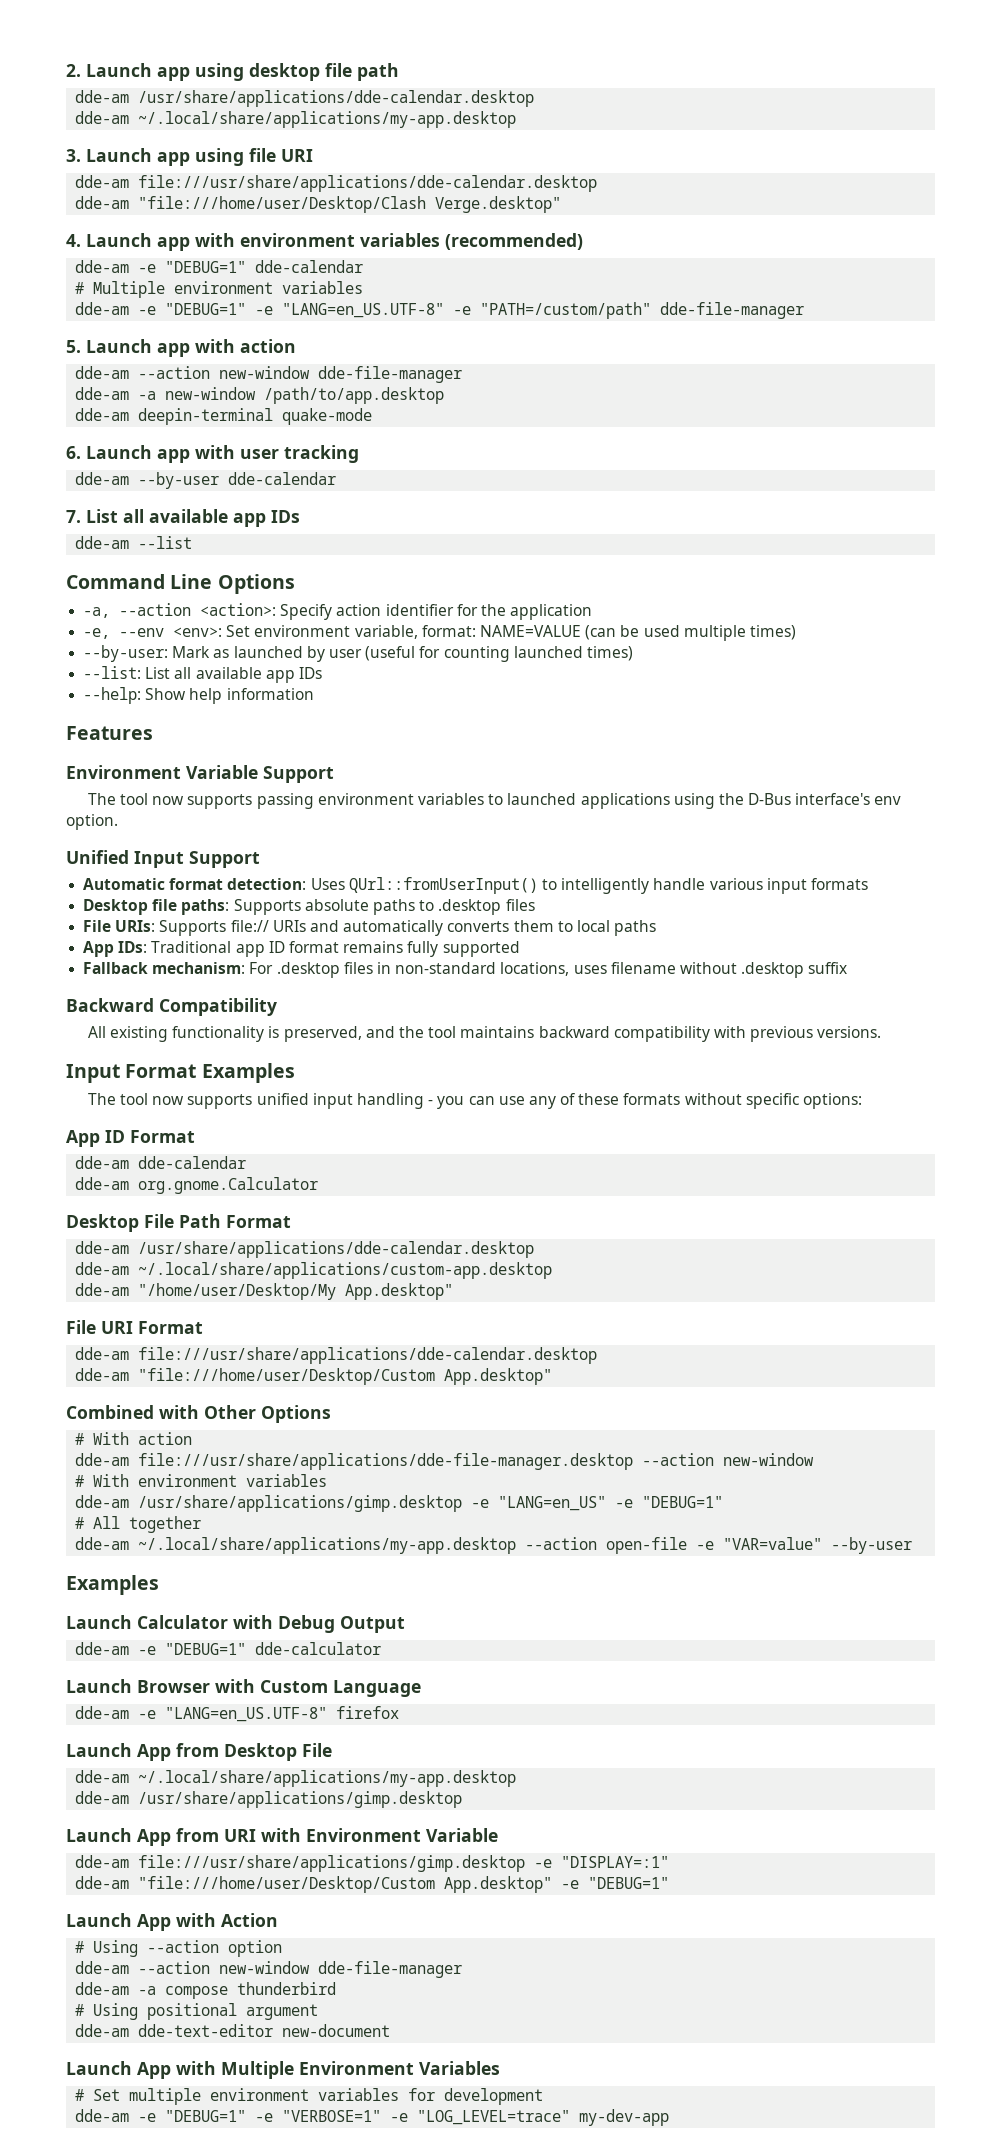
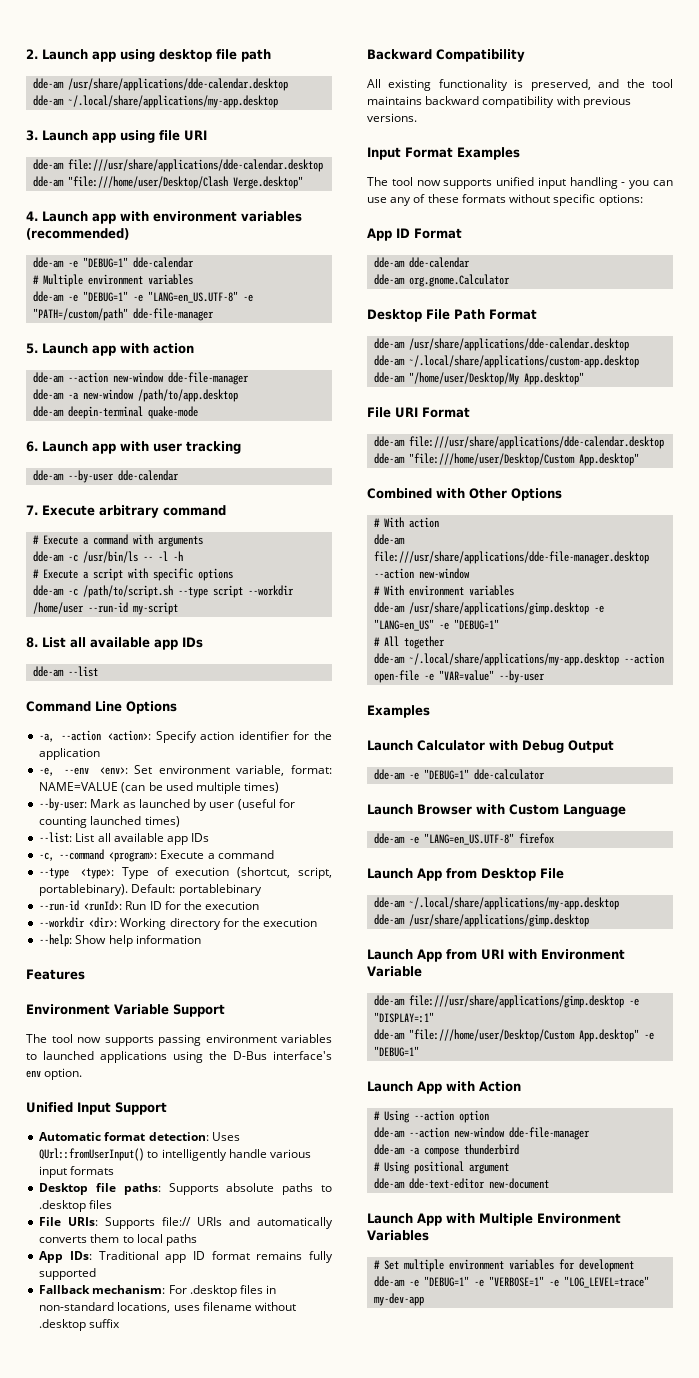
- 7. List all available app IDs
+ 7. Execute arbitrary command
+ # Execute a command with arguments
+ dde-am -c /usr/bin/ls -- -l -h
+ # Execute a script with specific options
+ dde-am -c /path/to/script.sh --type script --workdir /home/user --run-id my-script
+ 8. List all available app IDs
+ -c, --command <program>: Execute a command
+ --type <type>: Type of execution (shortcut, script, portablebinary). Default: portablebinary
+ --run-id <runId>: Run ID for the execution
+ --workdir <dir>: Working directory for the execution

